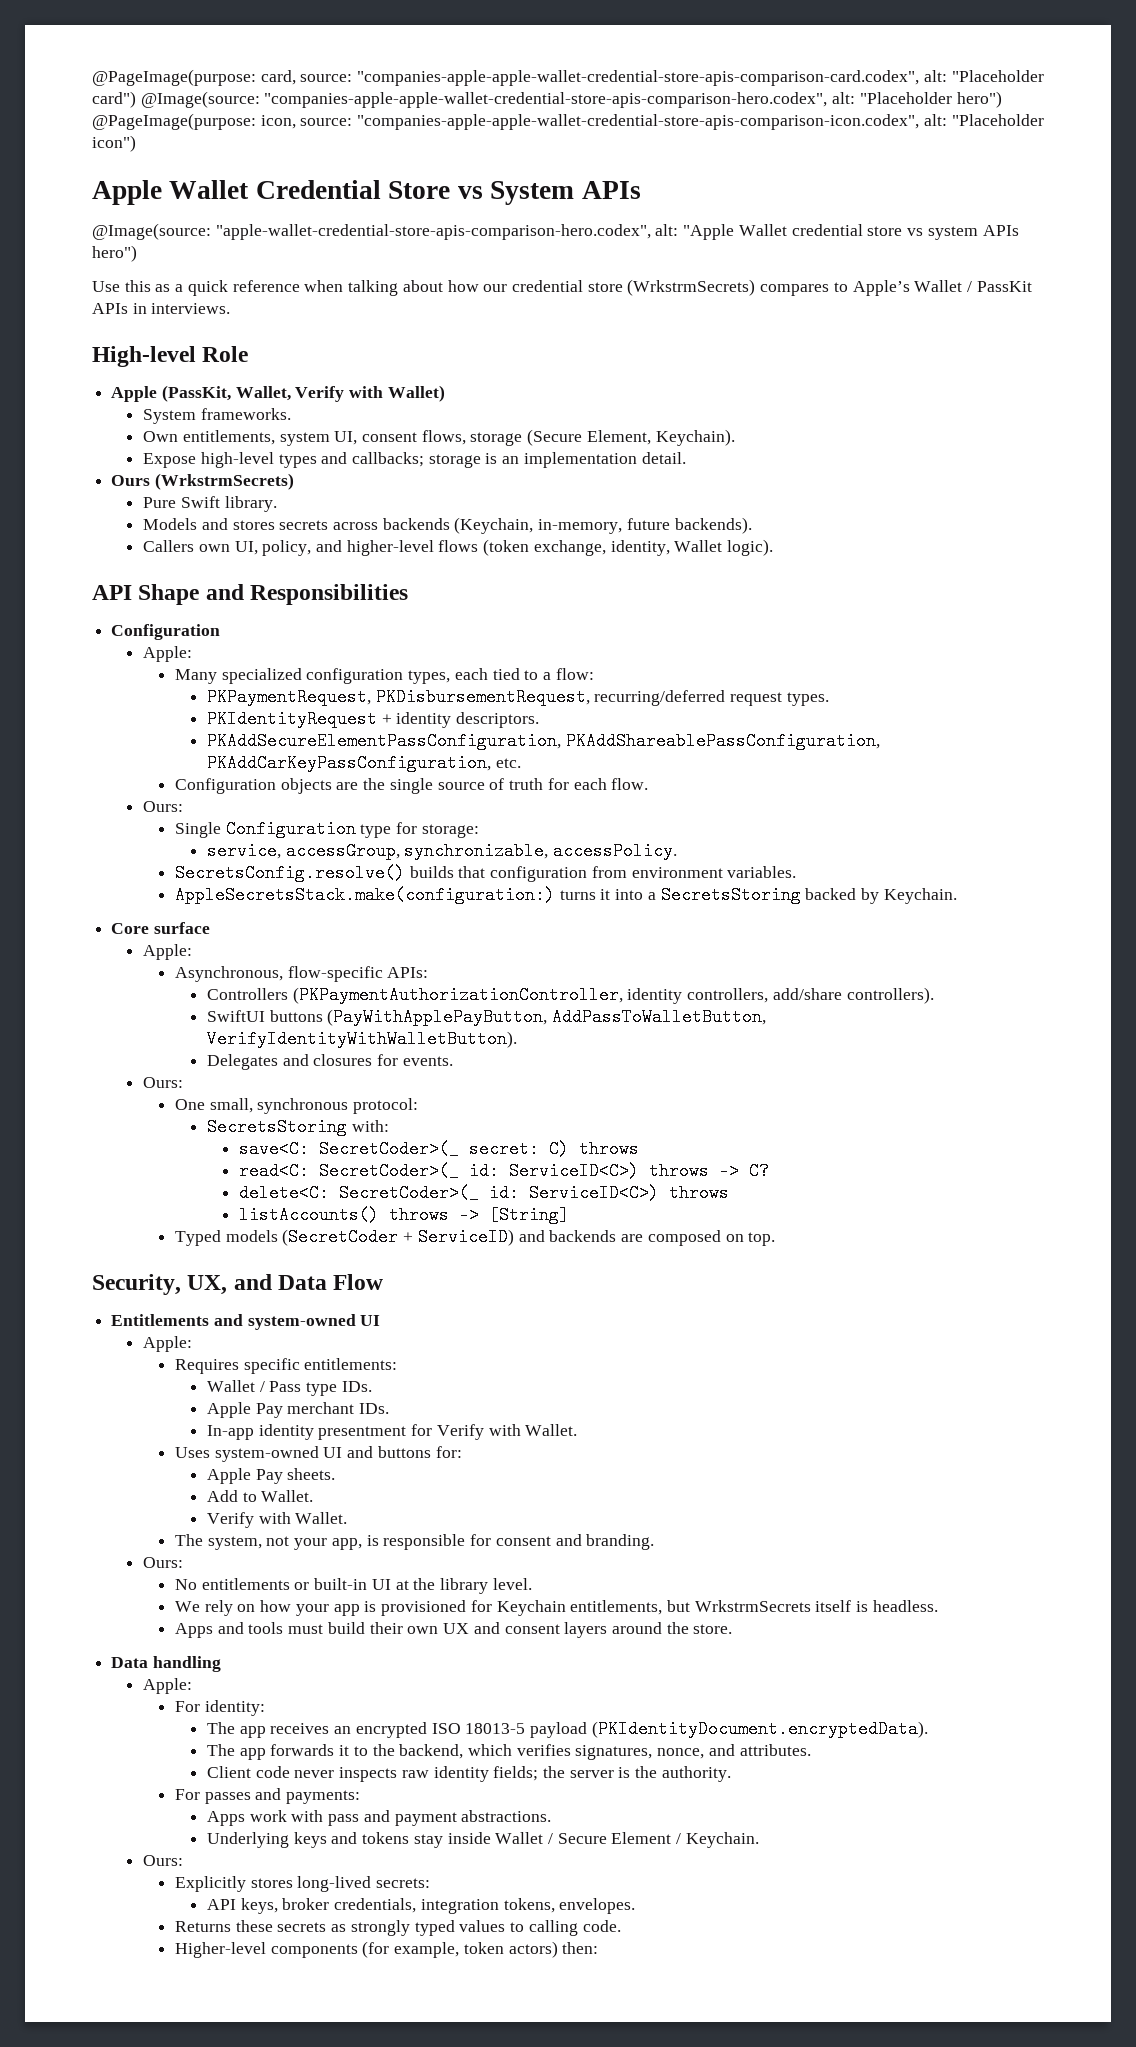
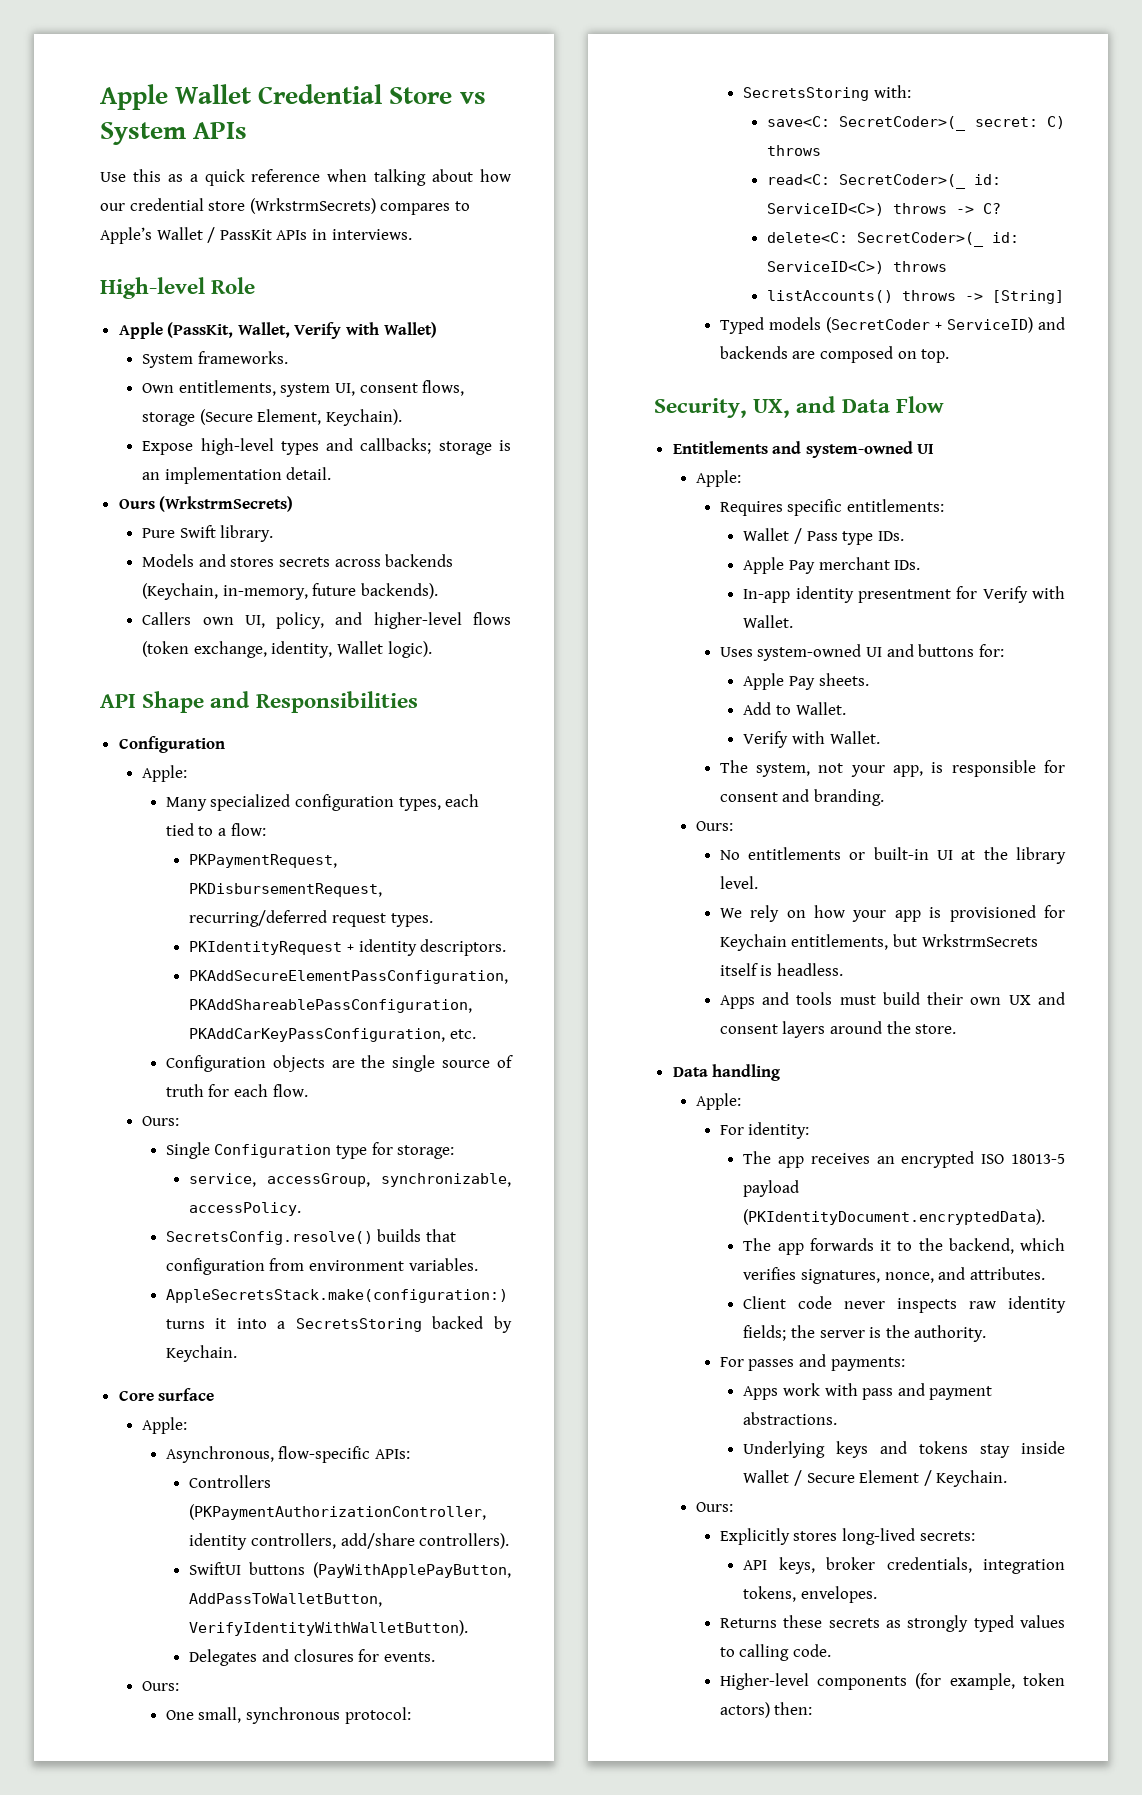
- @PageImage(purpose: card, source: "companies-apple-apple-wallet-credential-store-apis-comparison-card.codex", alt: "Placeholder card") @Image(source: "companies-apple-apple-wallet-credential-store-apis-comparison-hero.codex", alt: "Placeholder hero") @PageImage(purpose: icon, source: "companies-apple-apple-wallet-credential-store-apis-comparison-icon.codex", alt: "Placeholder icon")
- @Image(source: "apple-wallet-credential-store-apis-comparison-hero.codex", alt: "Apple Wallet credential store vs system APIs hero")

